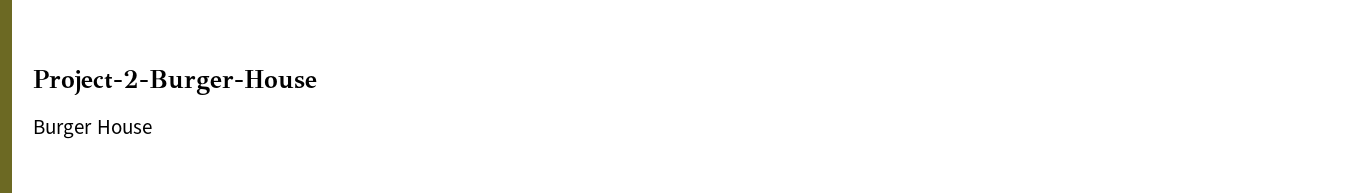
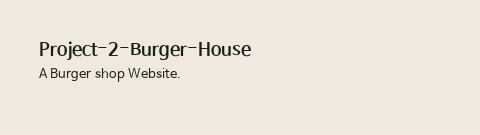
- Burger House
+ A Burger shop Website.

